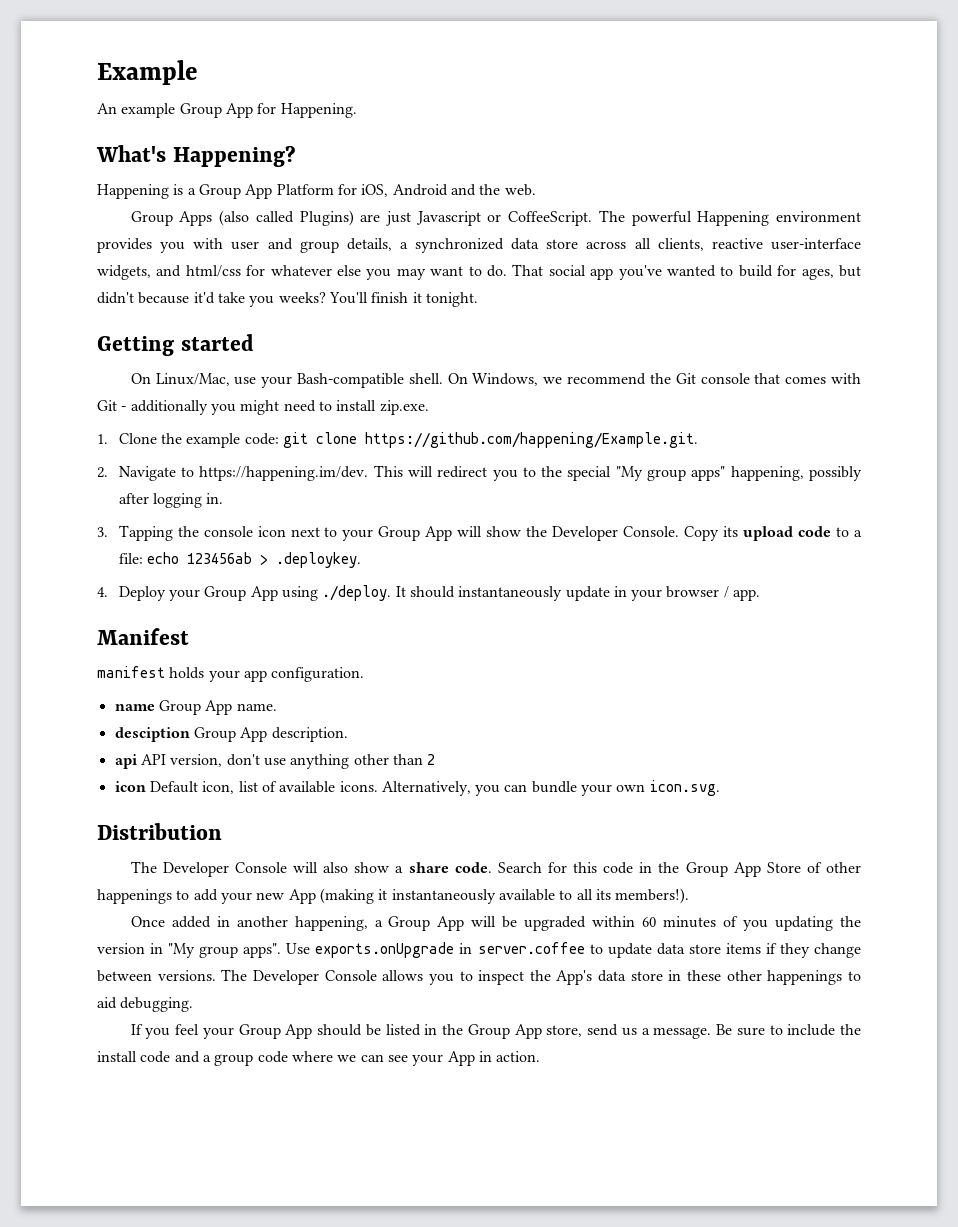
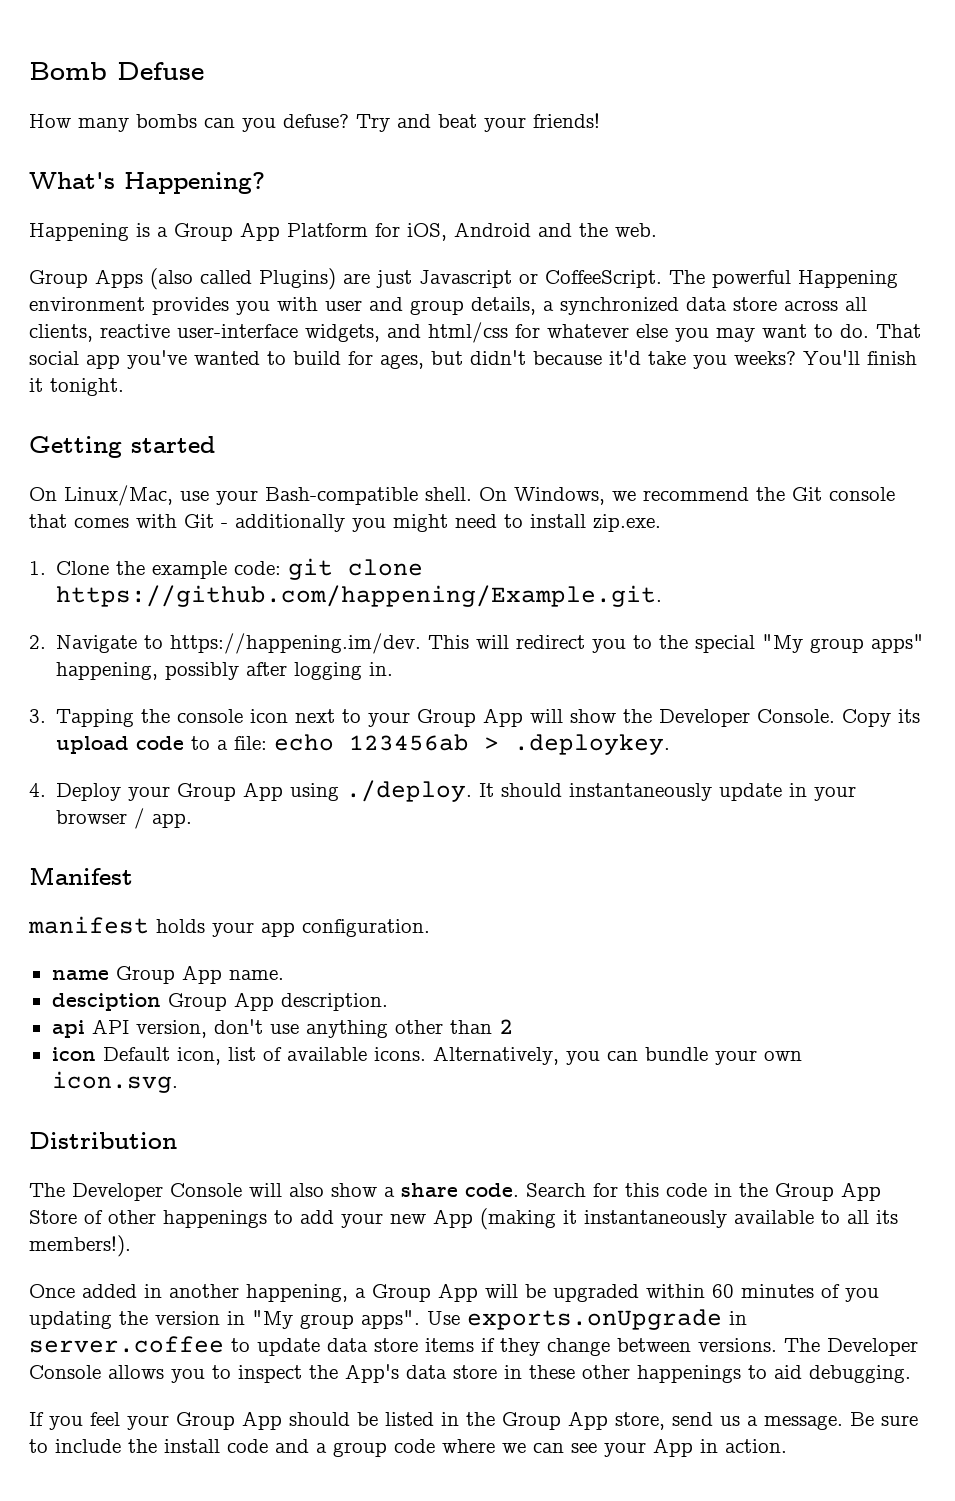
- Example
- An example Group App for Happening.
+ Bomb Defuse
+ How many bombs can you defuse? Try and beat your friends!

